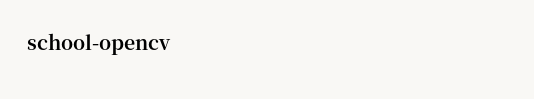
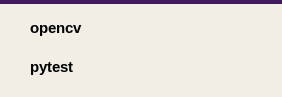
- school-opencv
+ opencv
+ pytest

